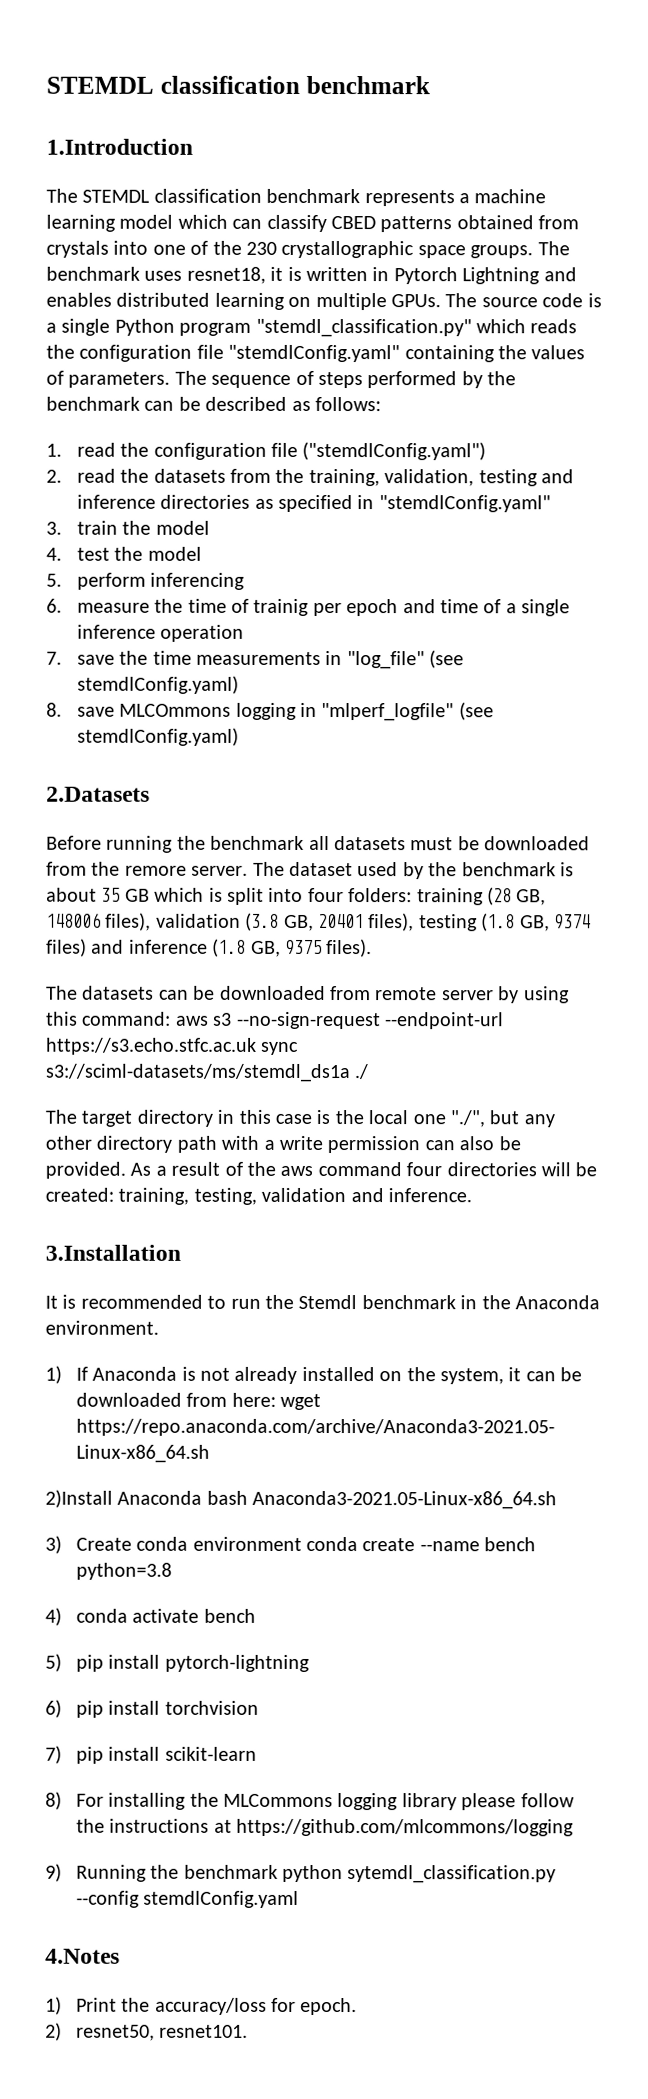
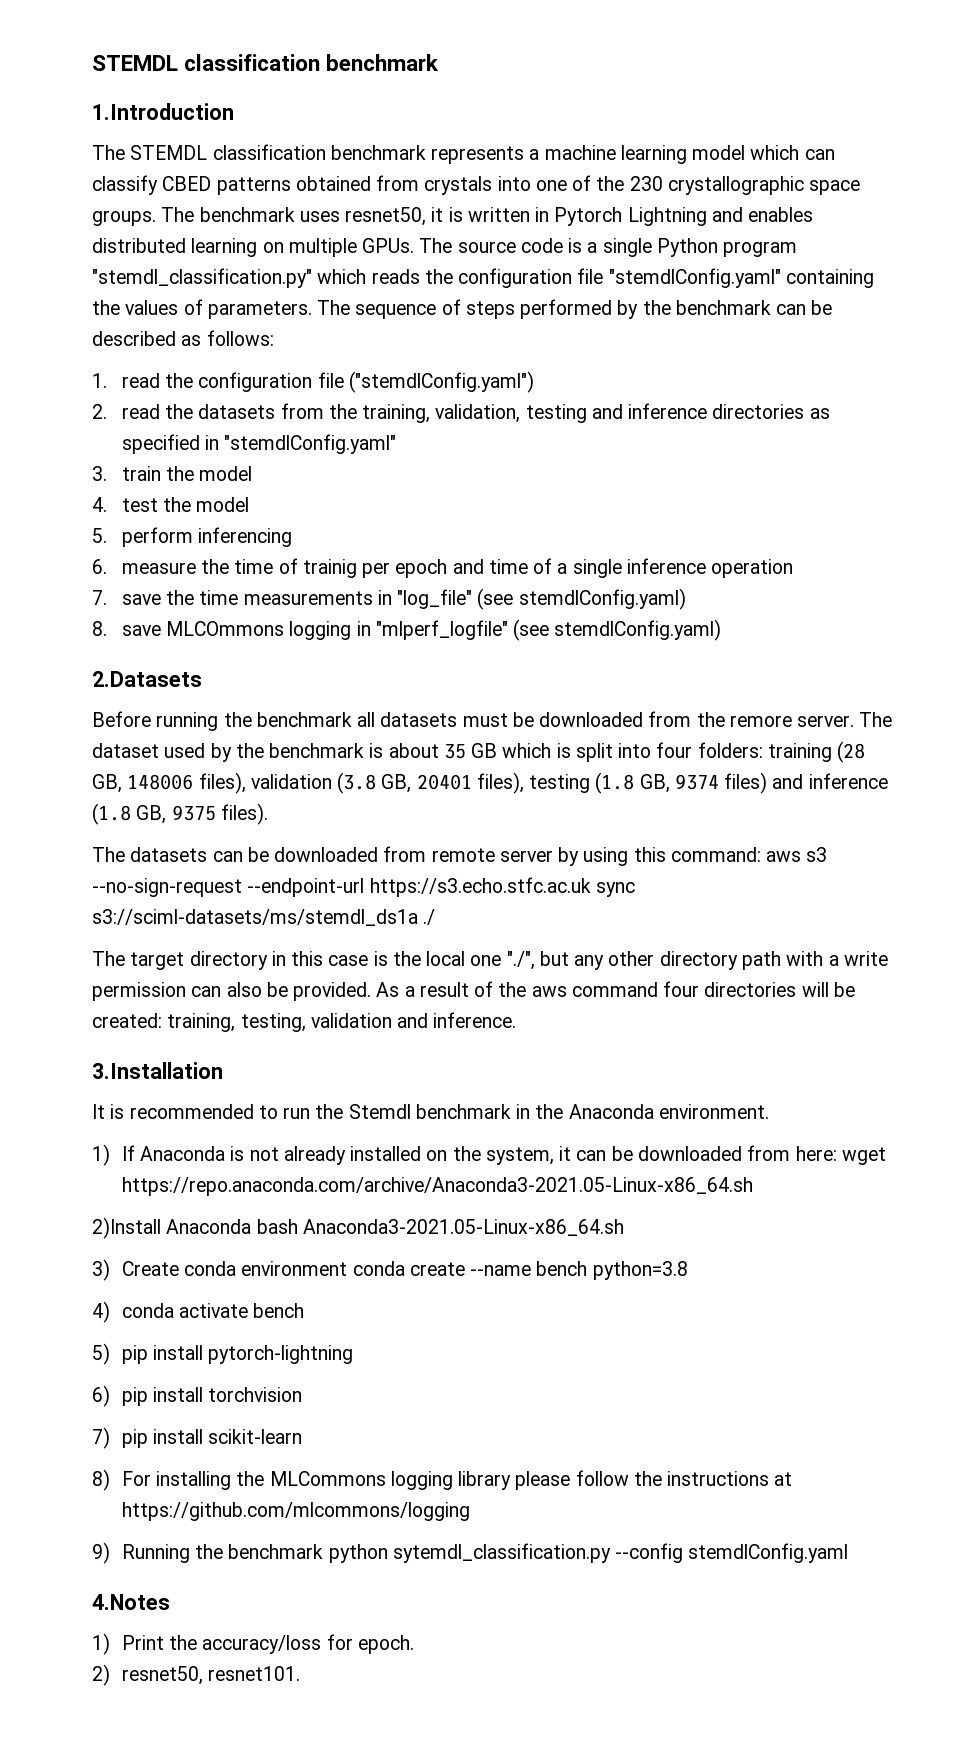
- The benchmark uses resnet18, it is written in Pytorch Lightning and enables distributed learning on multiple GPUs.
+ The benchmark uses resnet50, it is written in Pytorch Lightning and enables distributed learning on multiple GPUs.

